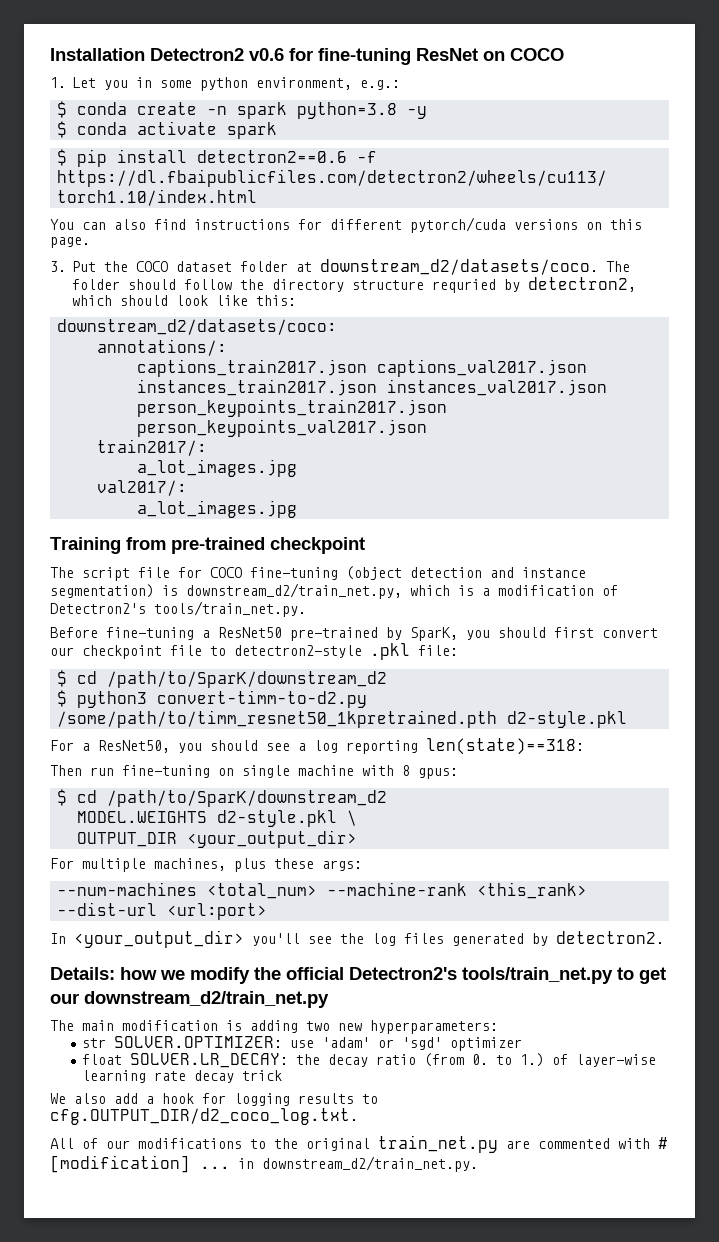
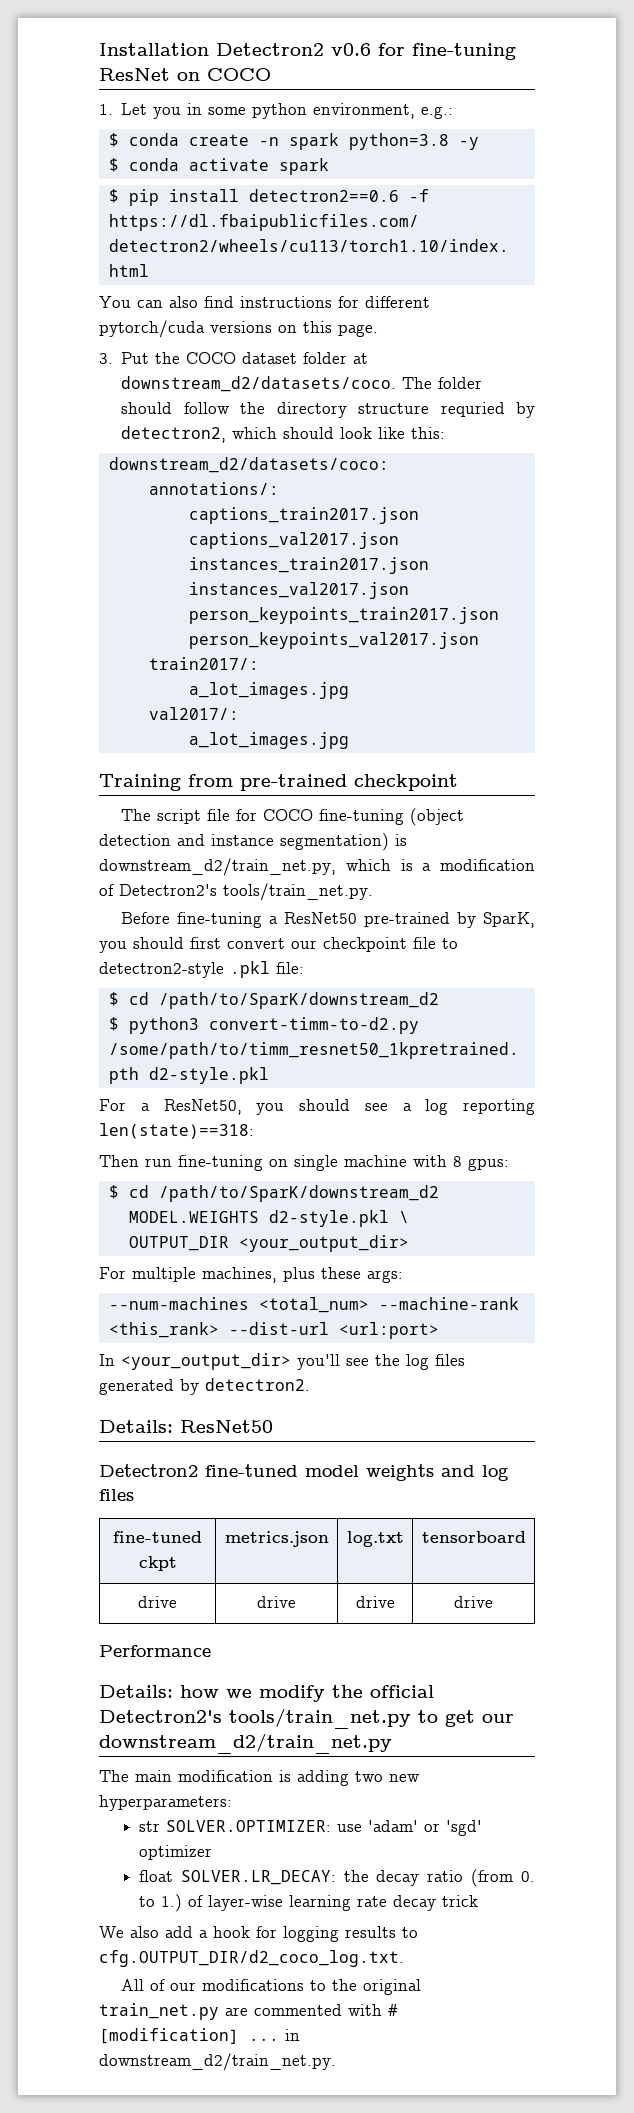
+ Details: ResNet50
+ Detectron2 fine-tuned model weights and log files
+ fine-tuned ckpt | metrics.json | log.txt | tensorboard
+ drive | drive | drive | drive
+ Performance

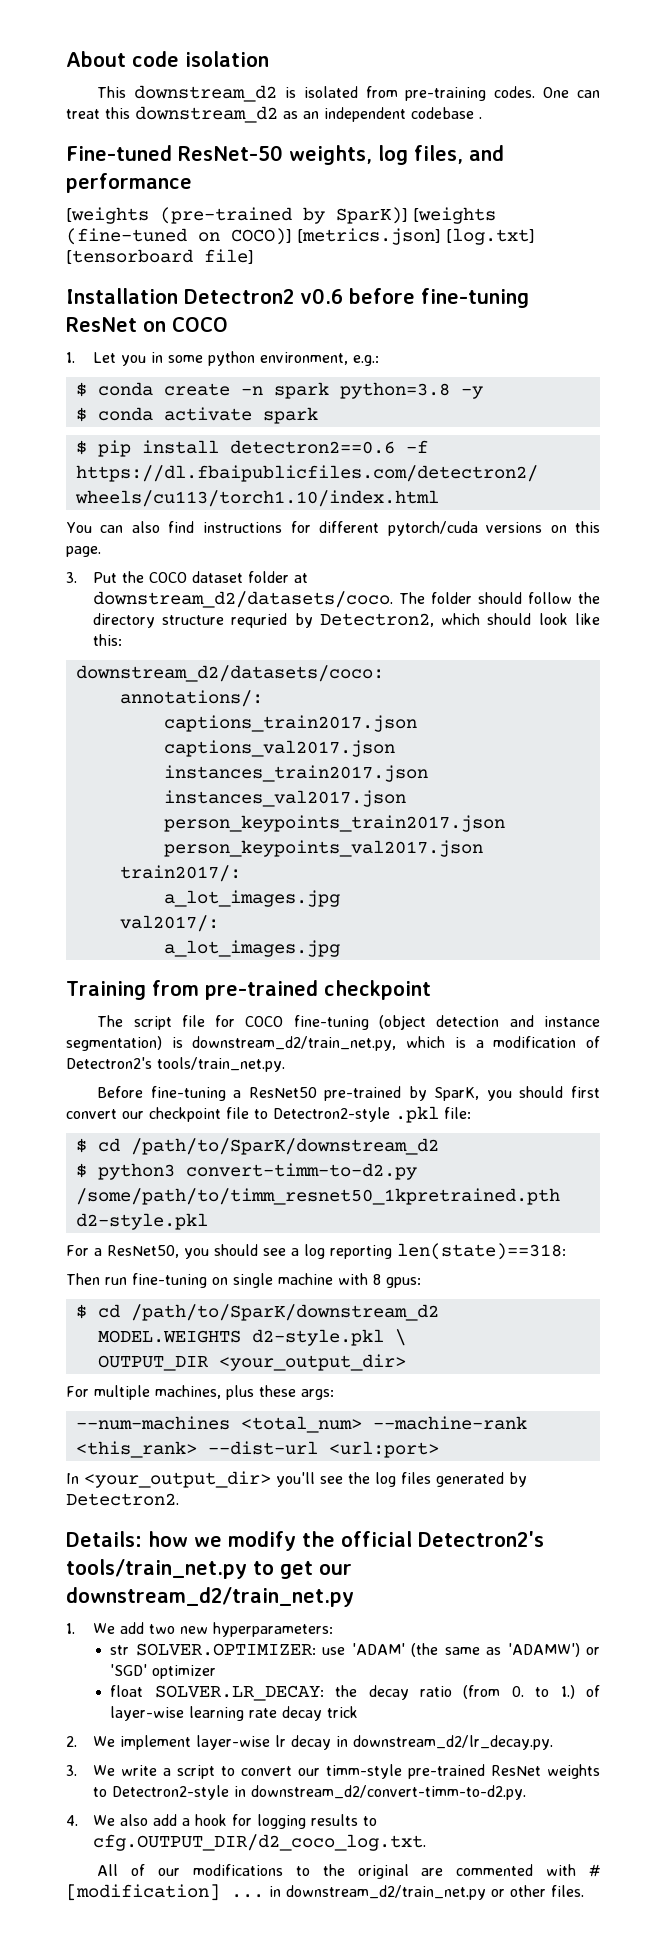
+ About code isolation
+ This downstream_d2 is isolated from pre-training codes. One can treat this downstream_d2 as an independent codebase .
+ Fine-tuned ResNet-50 weights, log files, and performance
+ [weights (pre-trained by SparK)] [weights (fine-tuned on COCO)] [metrics.json] [log.txt] [tensorboard file]
- Installation Detectron2 v0.6 for fine-tuning ResNet on COCO
+ Installation Detectron2 v0.6 before fine-tuning ResNet on COCO
- The folder should follow the directory structure requried by detectron2, which should look like this:
+ The folder should follow the directory structure requried by Detectron2, which should look like this:
- Before fine-tuning a ResNet50 pre-trained by SparK, you should first convert our checkpoint file to detectron2-style .pkl file:
+ Before fine-tuning a ResNet50 pre-trained by SparK, you should first convert our checkpoint file to Detectron2-style .pkl file:
- In <your_output_dir> you'll see the log files generated by detectron2.
- Details: ResNet50
- Detectron2 fine-tuned model weights and log files
- fine-tuned ckpt | metrics.json | log.txt | tensorboard
- drive | drive | drive | drive
- Performance
+ In <your_output_dir> you'll see the log files generated by Detectron2.
- The main modification is adding two new hyperparameters:
+ 1. We add two new hyperparameters:
- str SOLVER.OPTIMIZER: use 'adam' or 'sgd' optimizer
+ str SOLVER.OPTIMIZER: use 'ADAM' (the same as 'ADAMW') or 'SGD' optimizer
- We also add a hook for logging results to cfg.OUTPUT_DIR/d2_coco_log.txt.
+ 2. We implement layer-wise lr decay in downstream_d2/lr_decay.py.
+ 3. We write a script to convert our timm-style pre-trained ResNet weights to Detectron2-style in downstream_d2/convert-timm-to-d2.py.
+ 4. We also add a hook for logging results to cfg.OUTPUT_DIR/d2_coco_log.txt.
- All of our modifications to the original train_net.py are commented with # [modification] ... in downstream_d2/train_net.py.
+ All of our modifications to the original are commented with # [modification] ... in downstream_d2/train_net.py or other files.

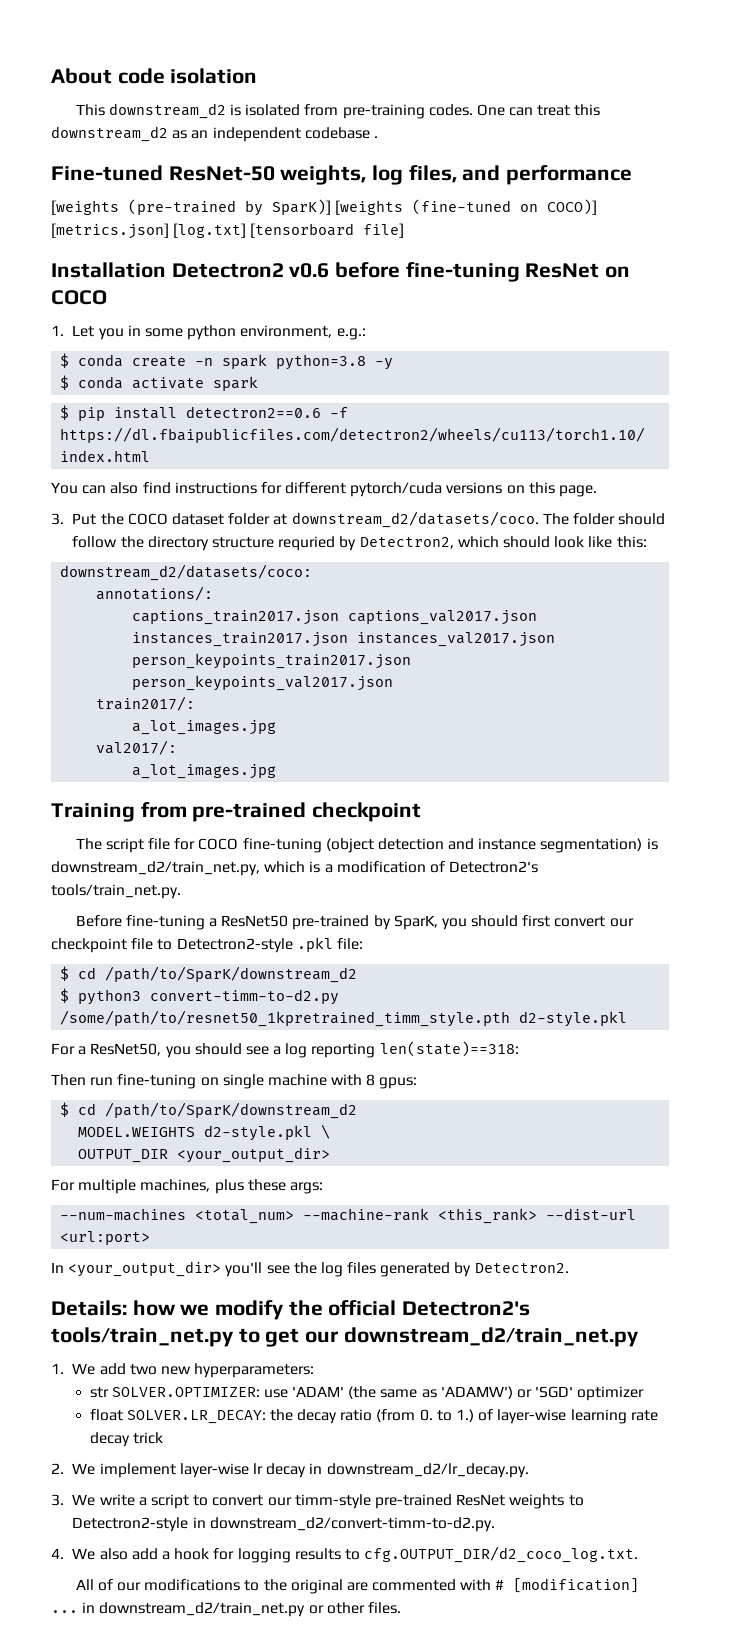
- $ python3 convert-timm-to-d2.py /some/path/to/timm_resnet50_1kpretrained.pth d2-style.pkl
+ $ python3 convert-timm-to-d2.py /some/path/to/resnet50_1kpretrained_timm_style.pth d2-style.pkl

